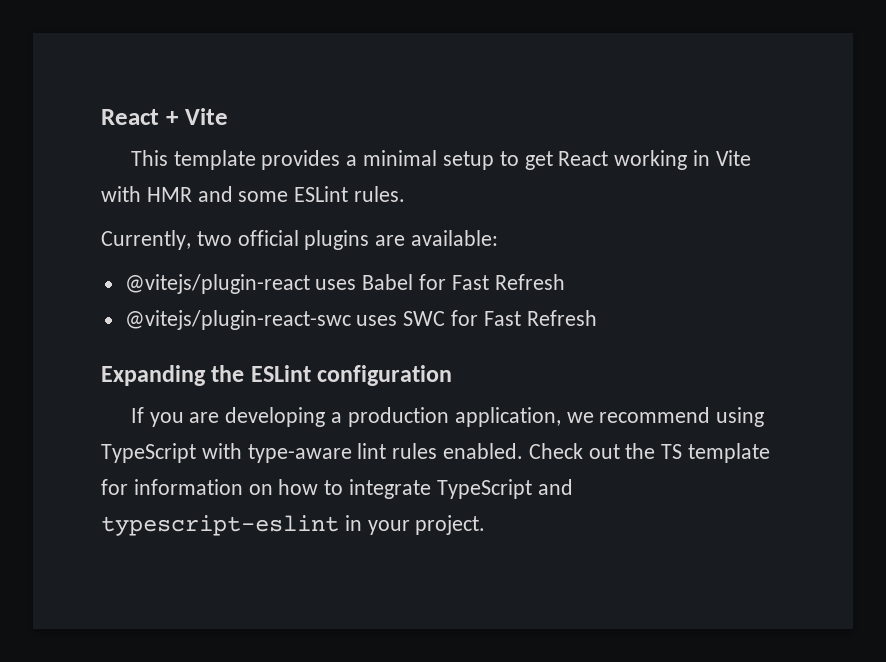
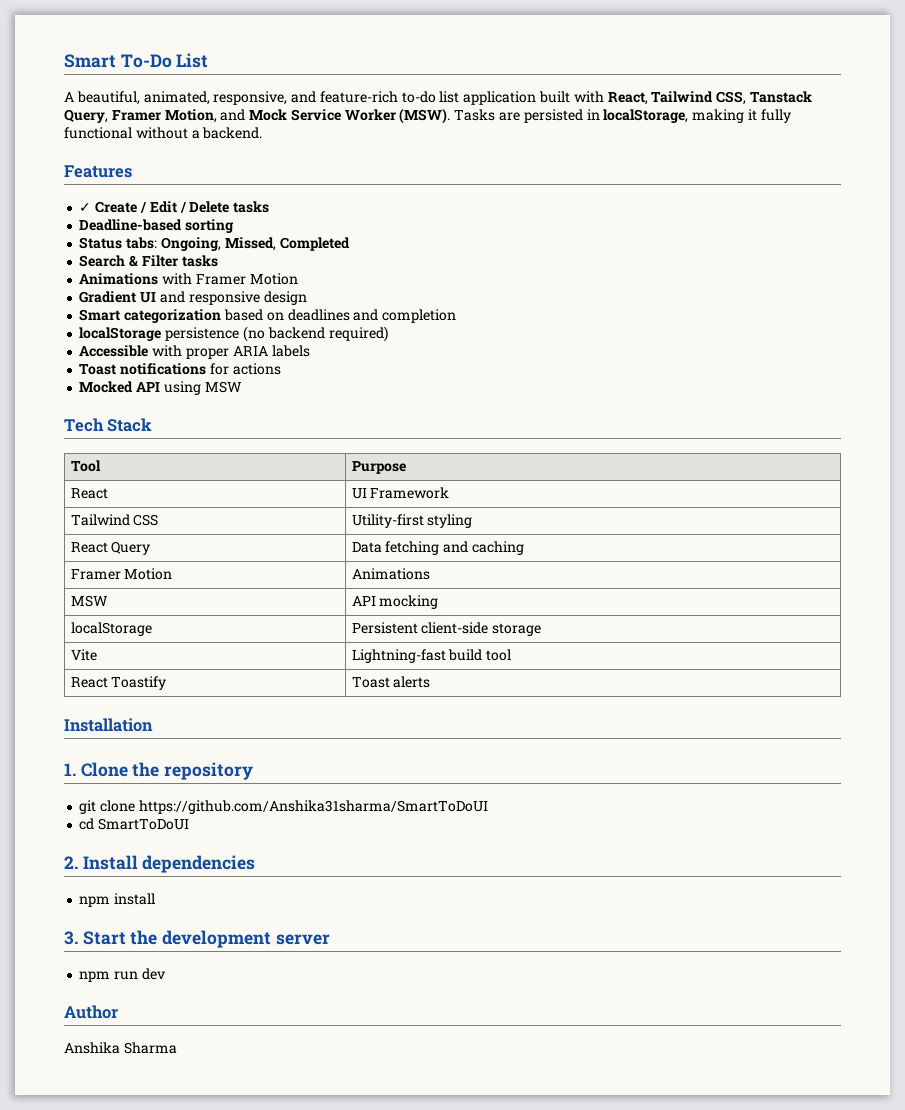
- React + Vite
- This template provides a minimal setup to get React working in Vite with HMR and some ESLint rules.
- Currently, two official plugins are available:
- @vitejs/plugin-react uses Babel for Fast Refresh
- @vitejs/plugin-react-swc uses SWC for Fast Refresh
- Expanding the ESLint configuration
- If you are developing a production application, we recommend using TypeScript with type-aware lint rules enabled. Check out the TS template for information on how to integrate TypeScript and typescript-eslint in your project.
+ Smart To-Do List
+ A beautiful, animated, responsive, and feature-rich to-do list application built with React, Tailwind CSS, Tanstack Query, Framer Motion, and Mock Service Worker (MSW). Tasks are persisted in localStorage, making it fully functional without a backend.
+ Features
+ ✓ Create / Edit / Delete tasks
+ Deadline-based sorting
+ Status tabs: Ongoing, Missed, Completed
+ Search & Filter tasks
+ Animations with Framer Motion
+ Gradient UI and responsive design
+ Smart categorization based on deadlines and completion
+ localStorage persistence (no backend required)
+ Accessible with proper ARIA labels
+ Toast notifications for actions
+ Mocked API using MSW
+ Tech Stack
+ Tool | Purpose
+ React | UI Framework
+ Tailwind CSS | Utility-first styling
+ React Query | Data fetching and caching
+ Framer Motion | Animations
+ MSW | API mocking
+ localStorage | Persistent client-side storage
+ Vite | Lightning-fast build tool
+ React Toastify | Toast alerts
+ Installation
+ 1. Clone the repository
+ git clone https://github.com/Anshika31sharma/SmartToDoUI
+ cd SmartToDoUI
+ 2. Install dependencies
+ npm install
+ 3. Start the development server
+ npm run dev
+ Author
+ Anshika Sharma

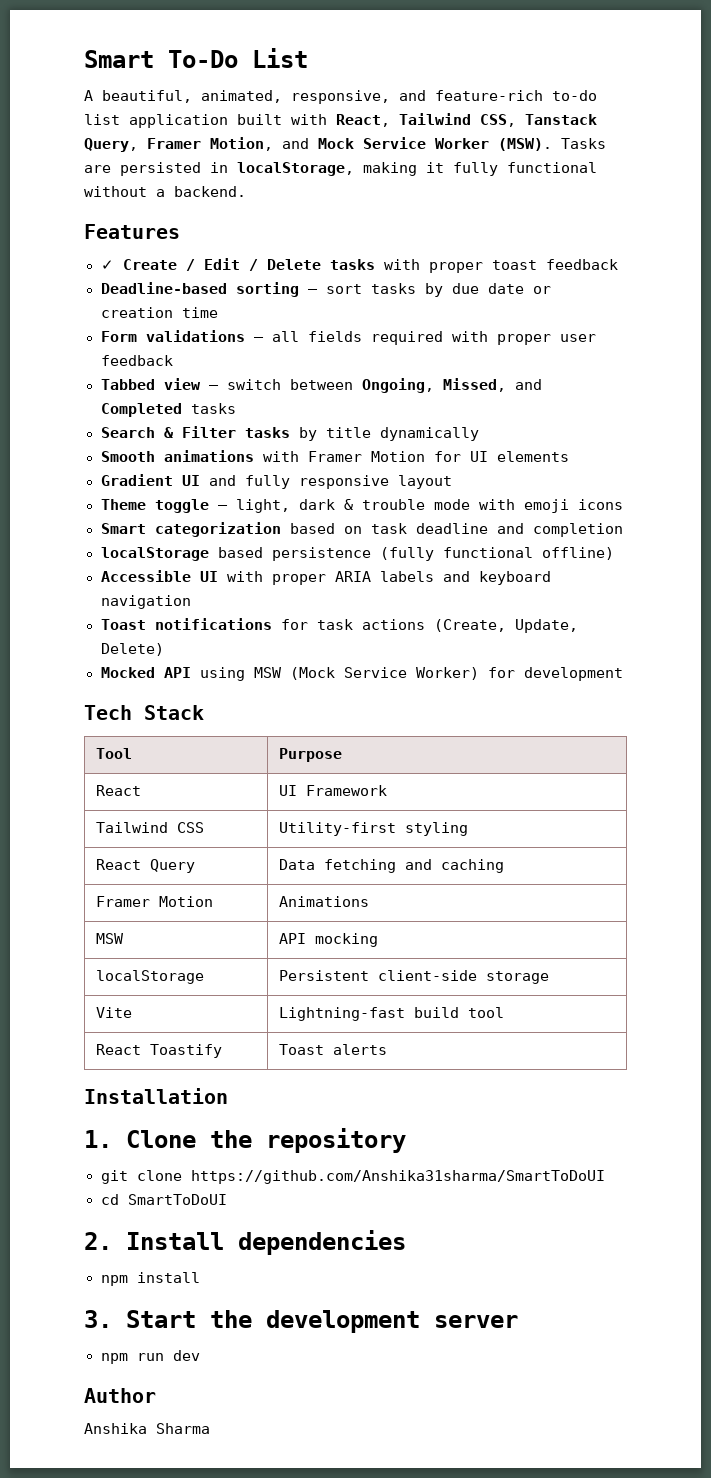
- ✓ Create / Edit / Delete tasks
- Deadline-based sorting
- Status tabs: Ongoing, Missed, Completed
+ ✓ Create / Edit / Delete tasks with proper toast feedback
+ Deadline-based sorting — sort tasks by due date or creation time
+ Form validations — all fields required with proper user feedback
+ Tabbed view — switch between Ongoing, Missed, and Completed tasks
- Search & Filter tasks
- Animations with Framer Motion
+ Search & Filter tasks by title dynamically
+ Smooth animations with Framer Motion for UI elements
- Gradient UI and responsive design
+ Gradient UI and fully responsive layout
+ Theme toggle — light, dark & trouble mode with emoji icons
- Smart categorization based on deadlines and completion
+ Smart categorization based on task deadline and completion
- localStorage persistence (no backend required)
+ localStorage based persistence (fully functional offline)
- Accessible with proper ARIA labels
+ Accessible UI with proper ARIA labels and keyboard navigation
- Toast notifications for actions
+ Toast notifications for task actions (Create, Update, Delete)
- Mocked API using MSW
+ Mocked API using MSW (Mock Service Worker) for development

